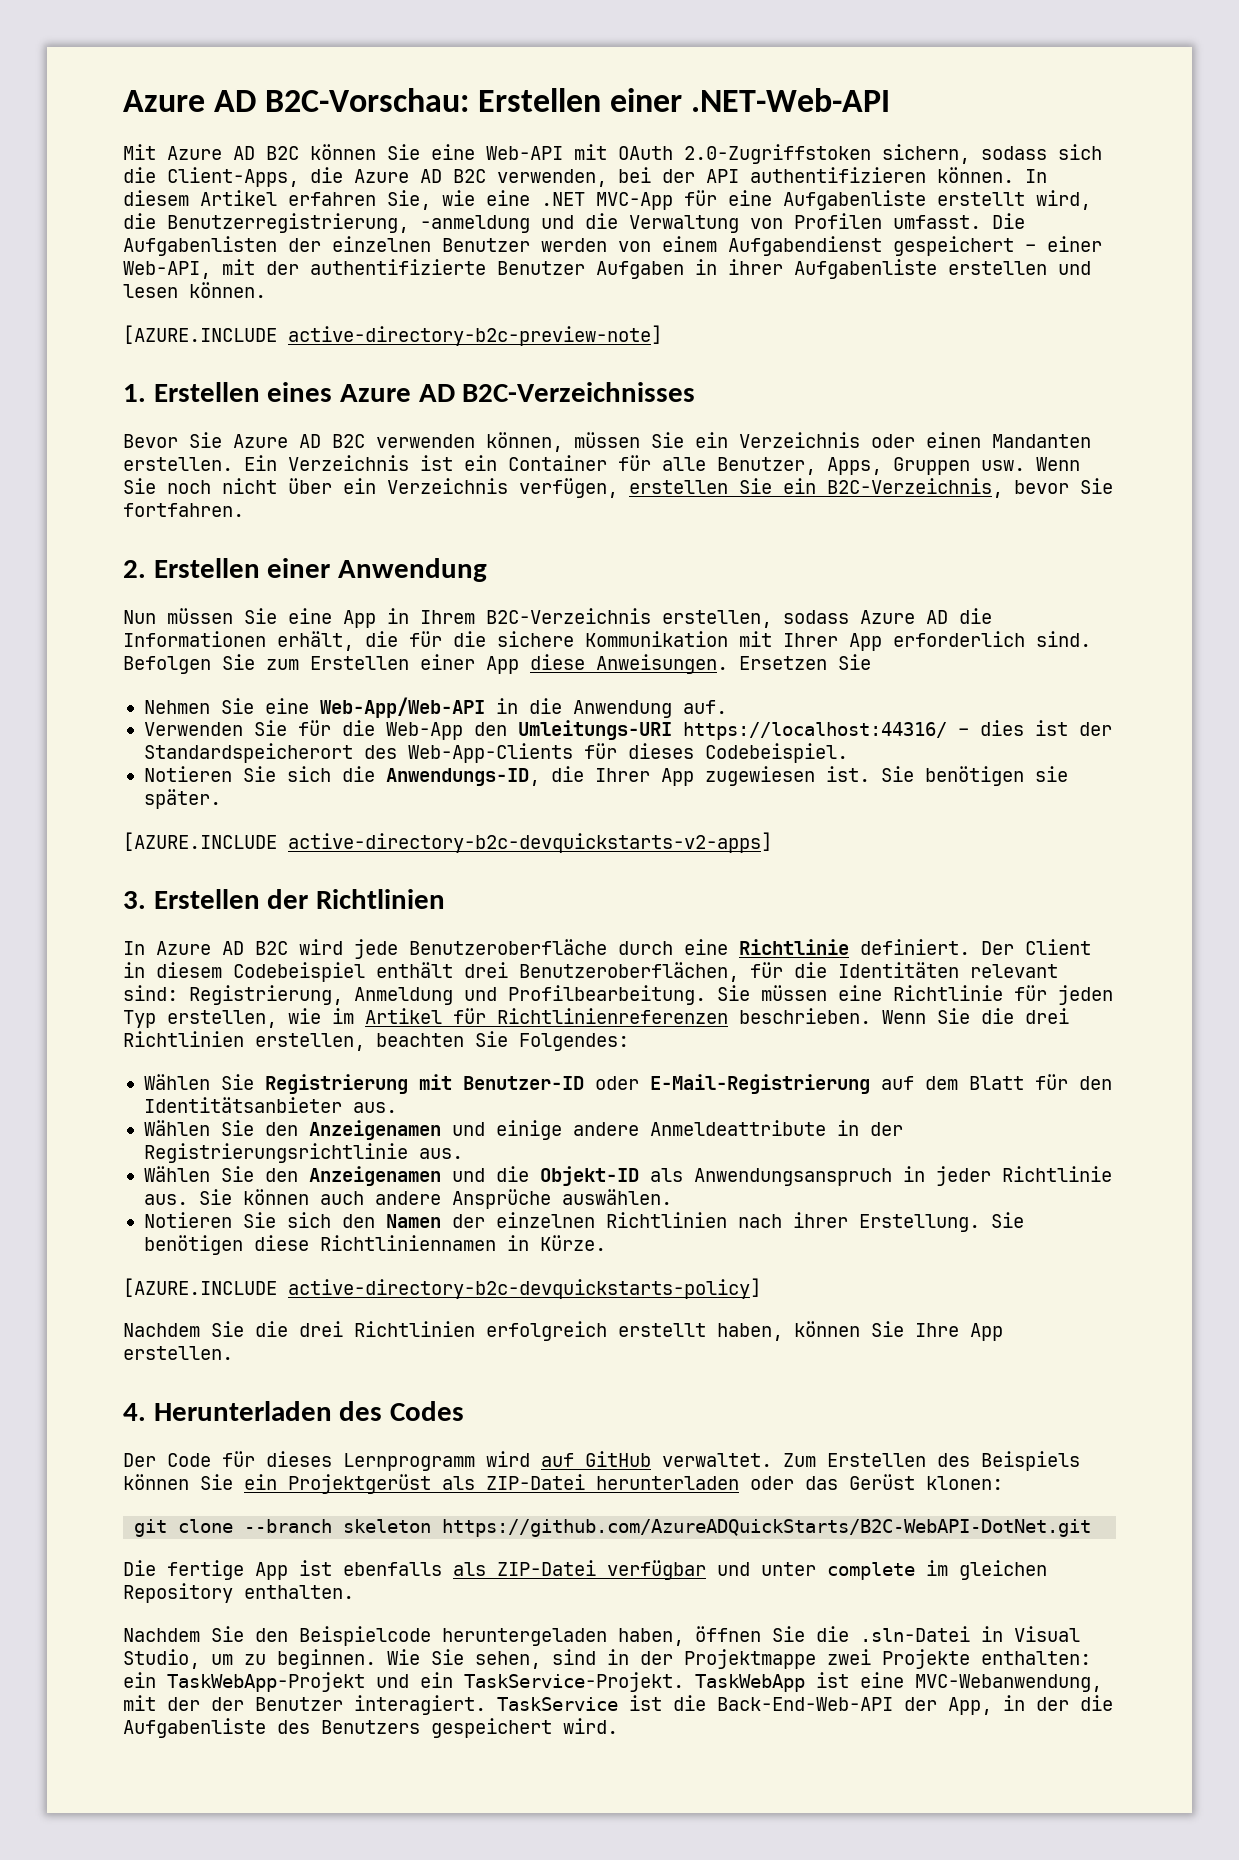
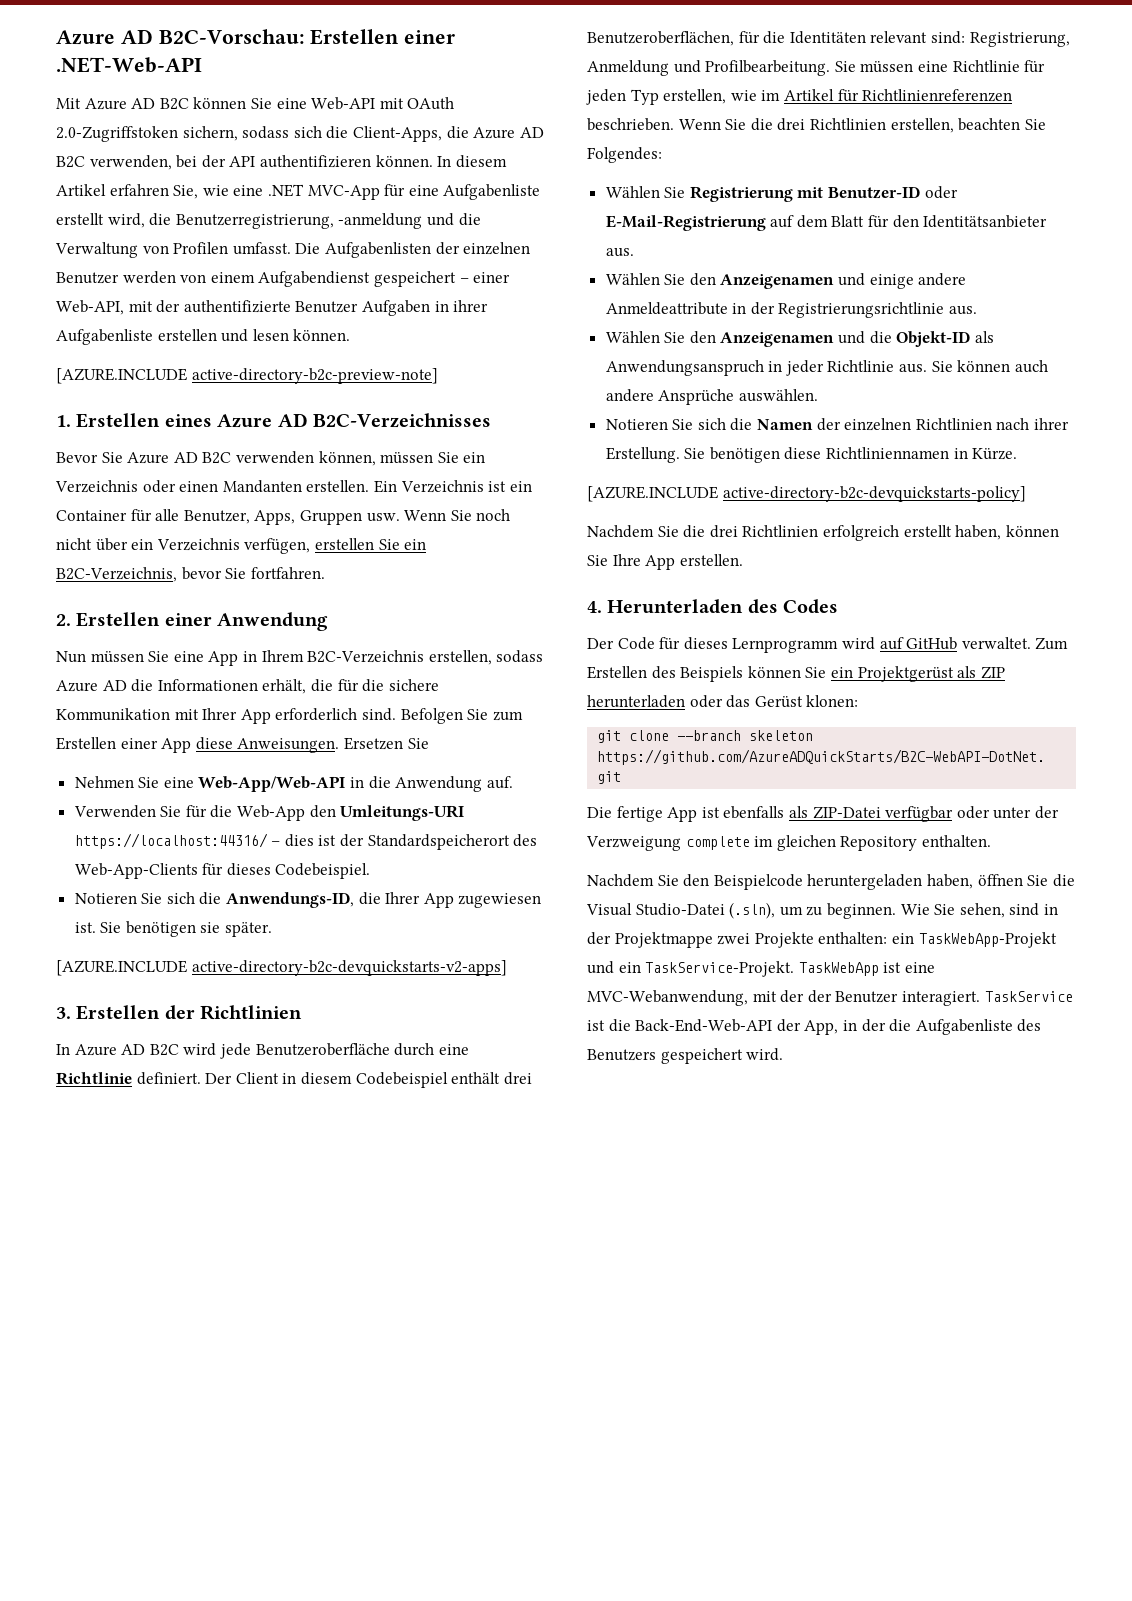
- Notieren Sie sich den Namen der einzelnen Richtlinien nach ihrer Erstellung.
+ Notieren Sie sich die Namen der einzelnen Richtlinien nach ihrer Erstellung.
- Zum Erstellen des Beispiels können Sie ein Projektgerüst als ZIP-Datei herunterladen oder das Gerüst klonen:
+ Zum Erstellen des Beispiels können Sie ein Projektgerüst als ZIP herunterladen oder das Gerüst klonen:
- Die fertige App ist ebenfalls als ZIP-Datei verfügbar und unter complete im gleichen Repository enthalten.
+ Die fertige App ist ebenfalls als ZIP-Datei verfügbar oder unter der Verzweigung complete im gleichen Repository enthalten.
- Nachdem Sie den Beispielcode heruntergeladen haben, öffnen Sie die .sln-Datei in Visual Studio, um zu beginnen.
+ Nachdem Sie den Beispielcode heruntergeladen haben, öffnen Sie die Visual Studio-Datei (.sln), um zu beginnen.

